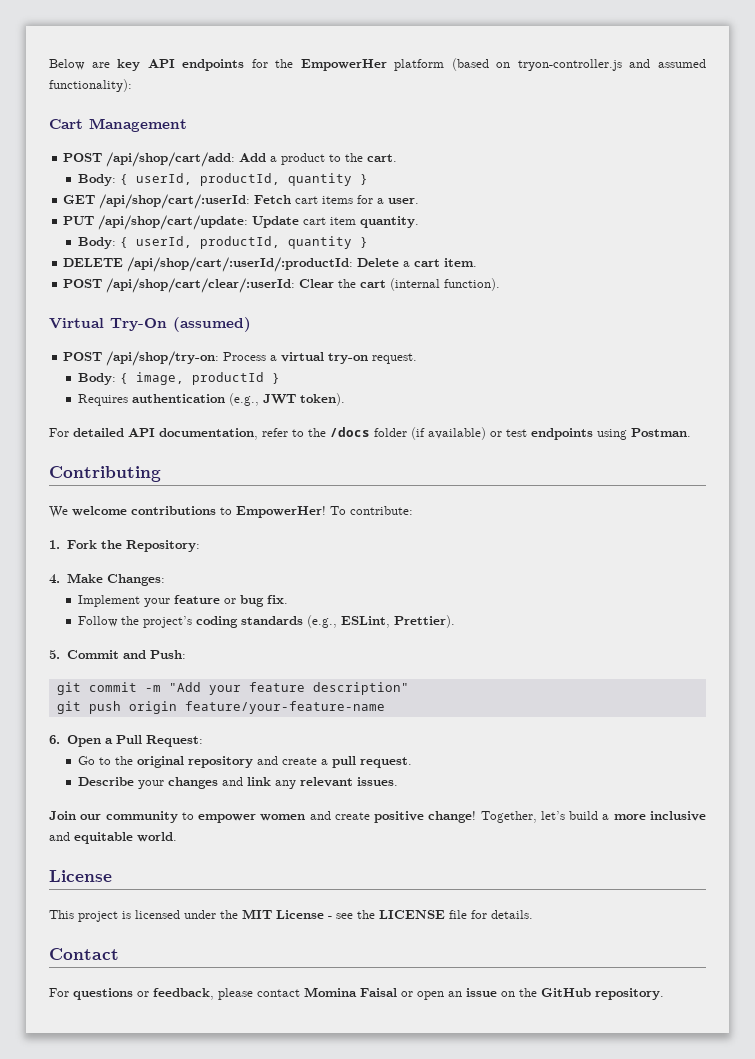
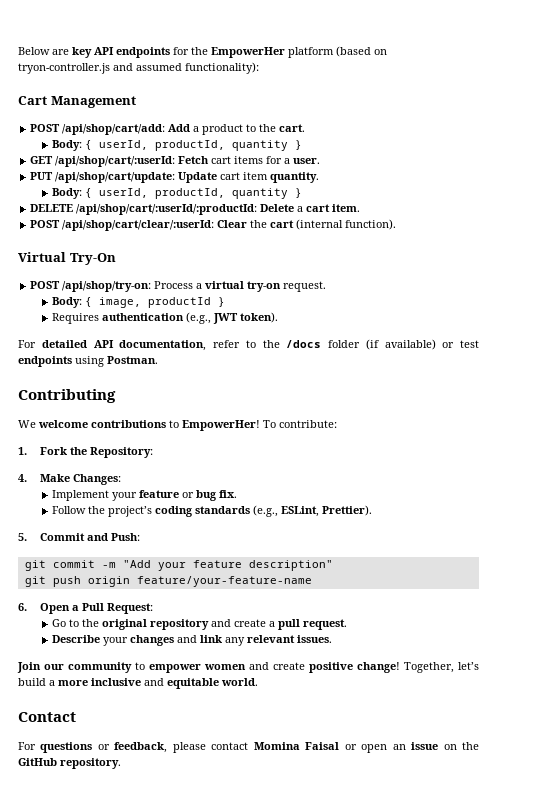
- Virtual Try-On (assumed)
+ Virtual Try-On
  Together, let’s build a more inclusive and equitable world.
- License
- This project is licensed under the MIT License - see the LICENSE file for details.

